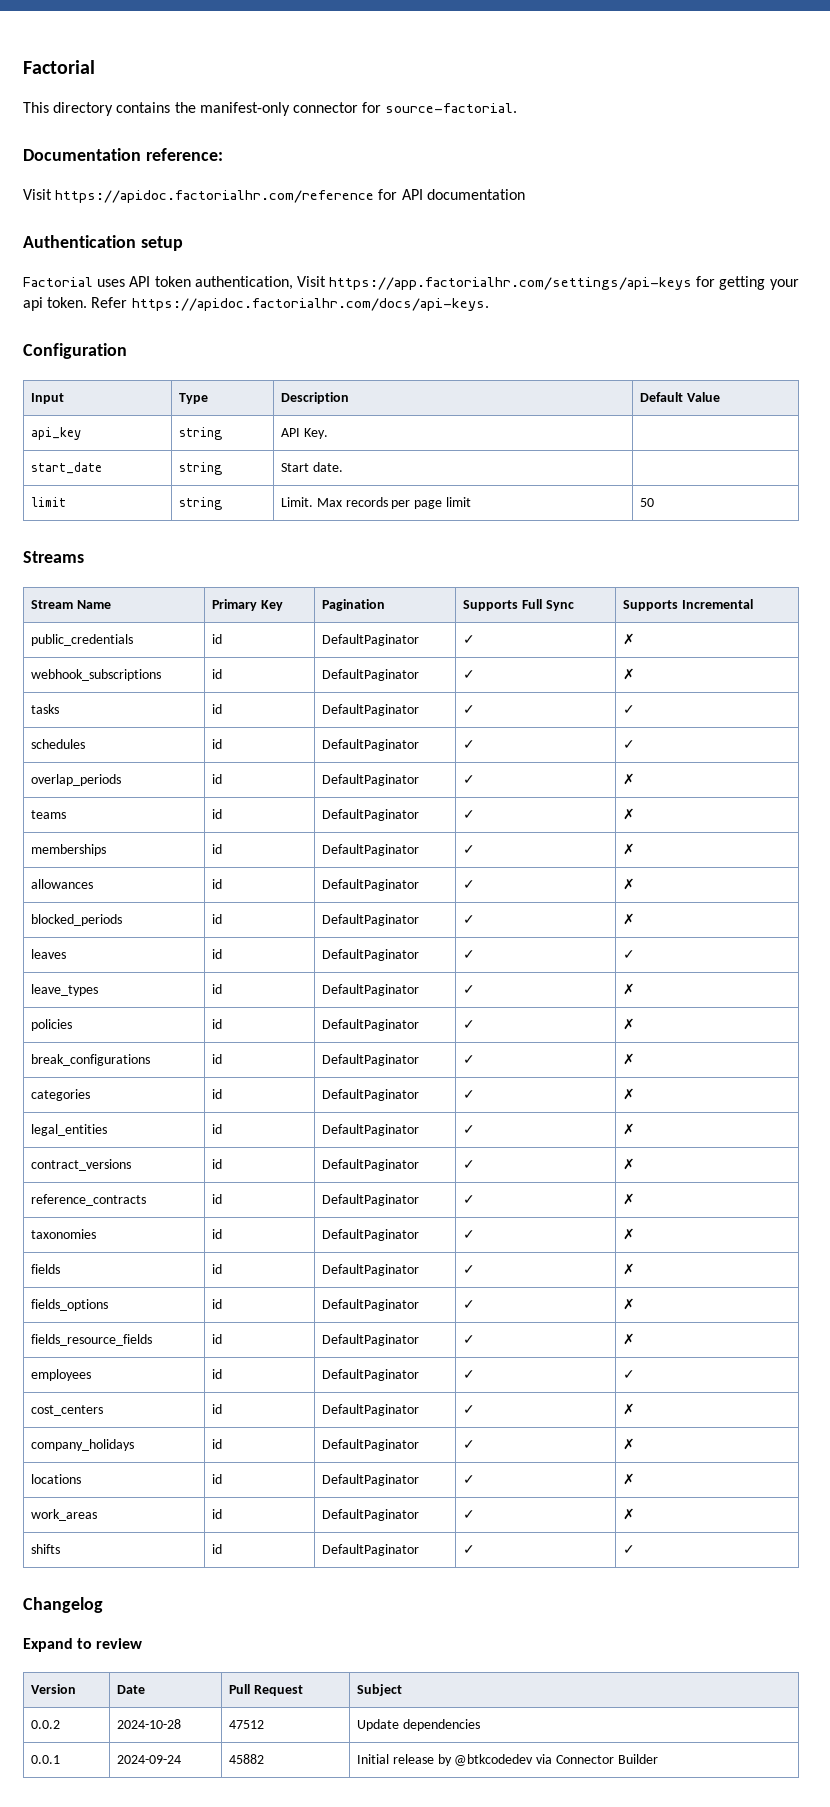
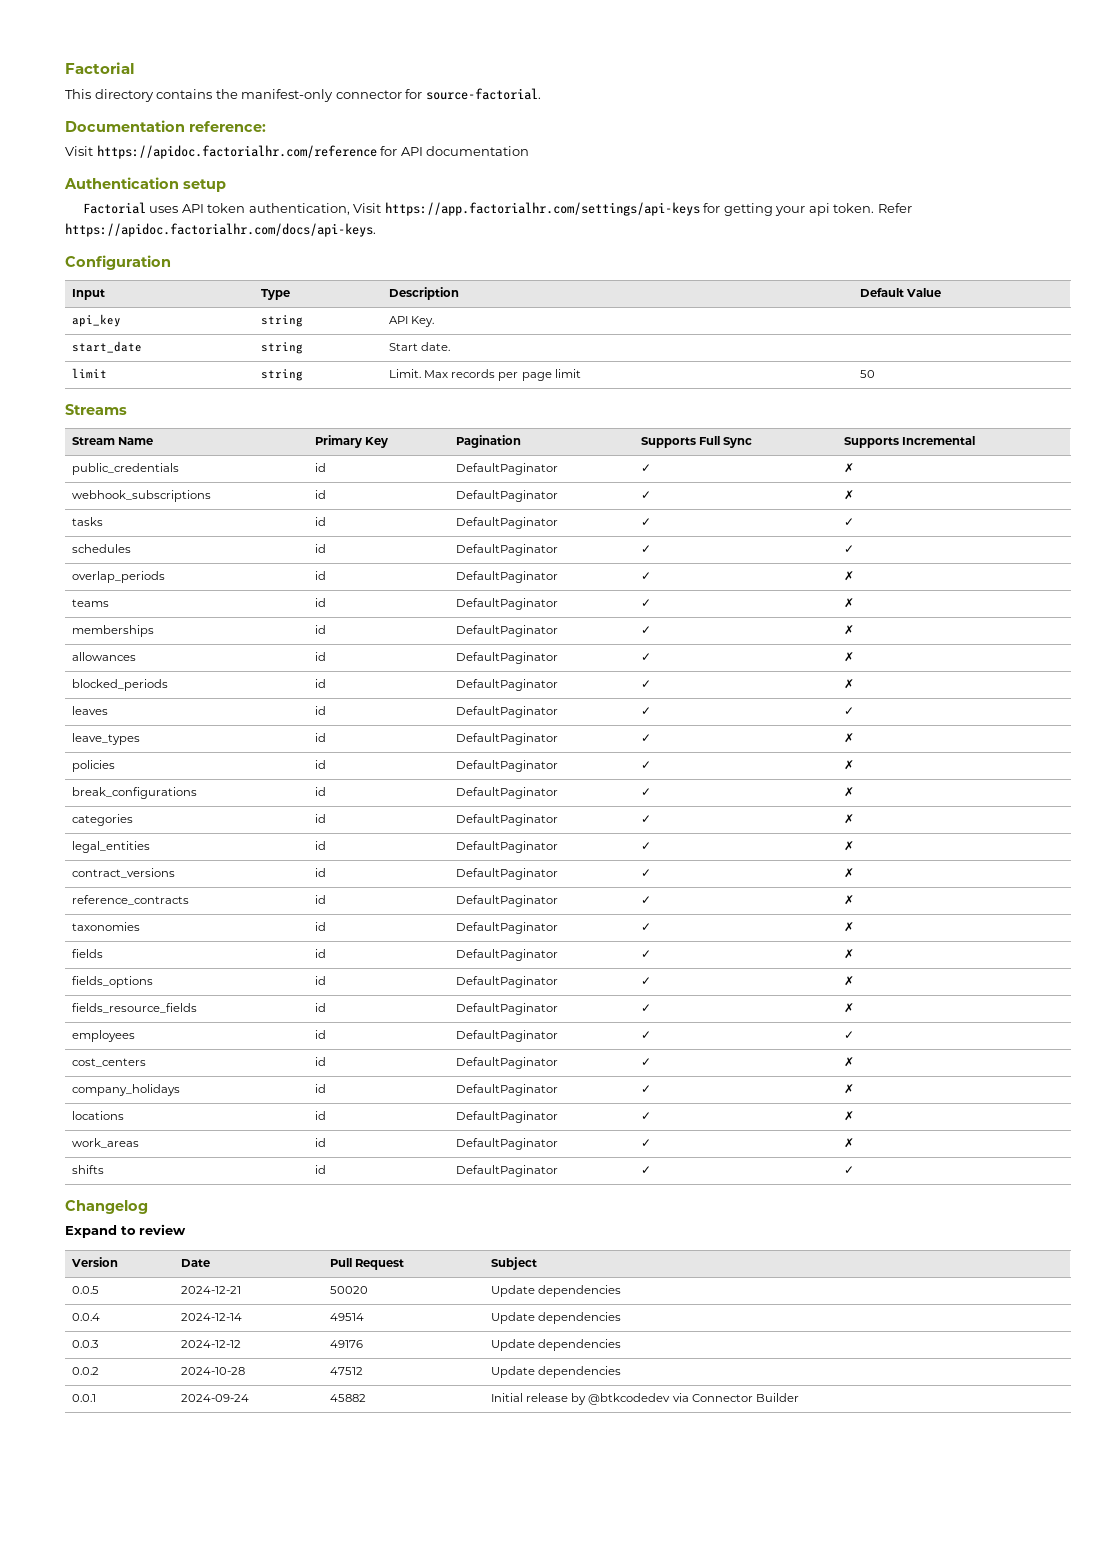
+ 0.0.5 | 2024-12-21 | 50020 | Update dependencies
+ 0.0.4 | 2024-12-14 | 49514 | Update dependencies
+ 0.0.3 | 2024-12-12 | 49176 | Update dependencies

